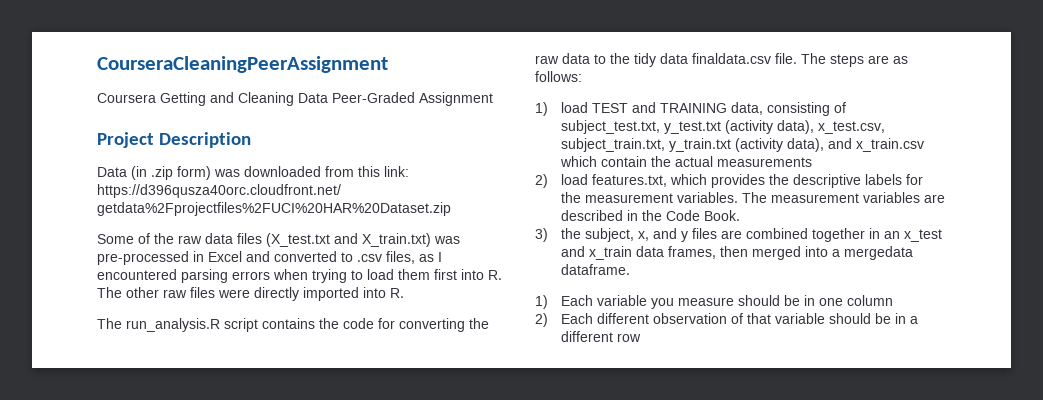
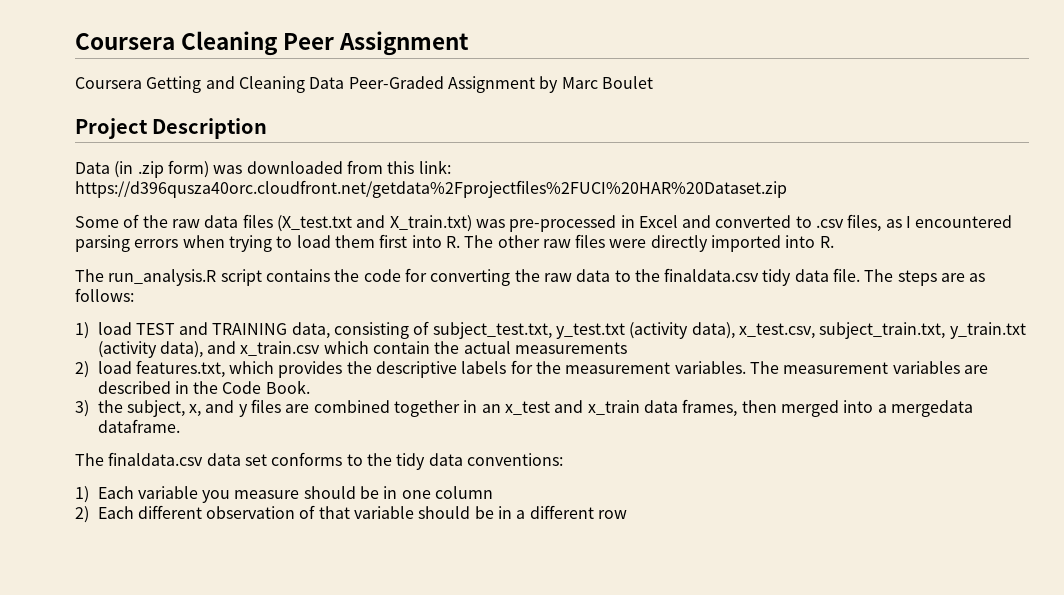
- CourseraCleaningPeerAssignment
+ Coursera Cleaning Peer Assignment
- Coursera Getting and Cleaning Data Peer-Graded Assignment
+ Coursera Getting and Cleaning Data Peer-Graded Assignment by Marc Boulet
- The run_analysis.R script contains the code for converting the raw data to the tidy data finaldata.csv file.
+ The run_analysis.R script contains the code for converting the raw data to the finaldata.csv tidy data file.
+ The finaldata.csv data set conforms to the tidy data conventions:

